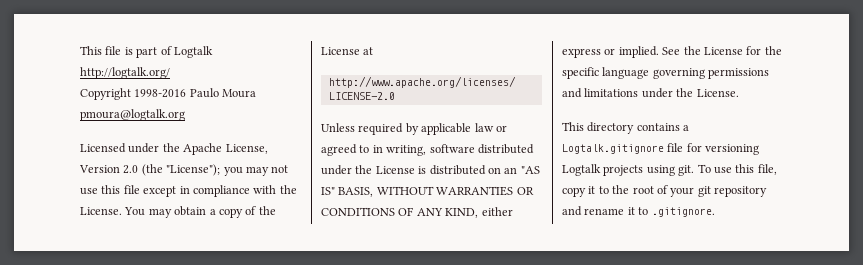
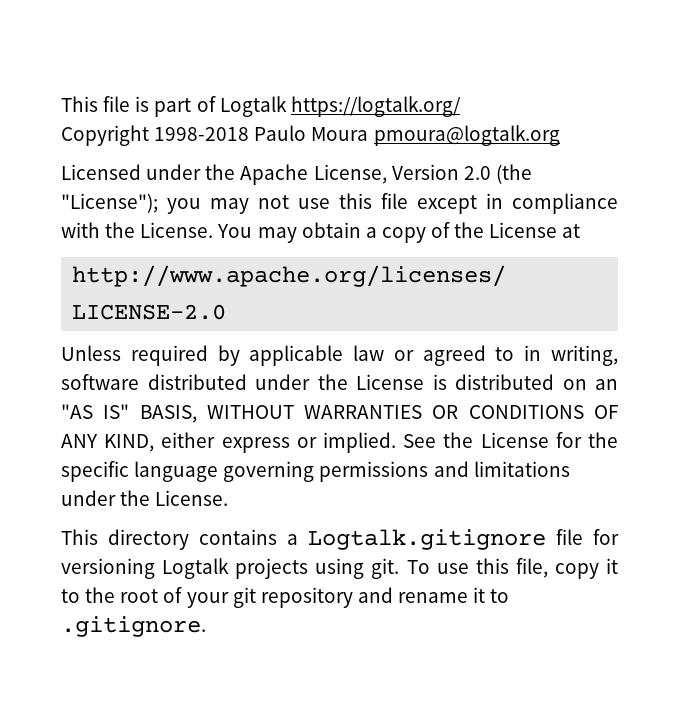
- This file is part of Logtalk http://logtalk.org/
+ This file is part of Logtalk https://logtalk.org/
- Copyright 1998-2016 Paulo Moura pmoura@logtalk.org
+ Copyright 1998-2018 Paulo Moura pmoura@logtalk.org

